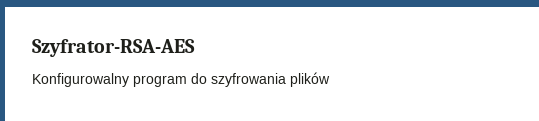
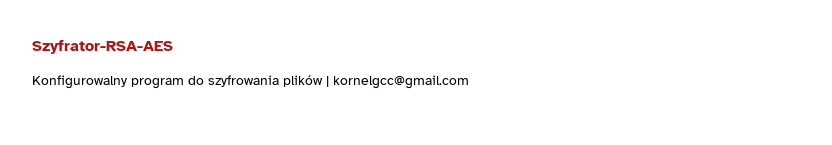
- Konfigurowalny program do szyfrowania plików
+ Konfigurowalny program do szyfrowania plików | kornelgcc@gmail.com

